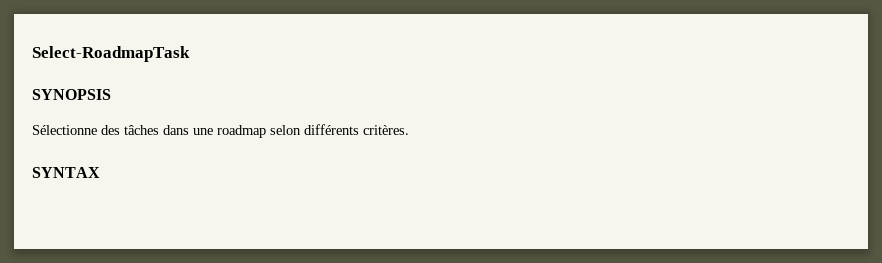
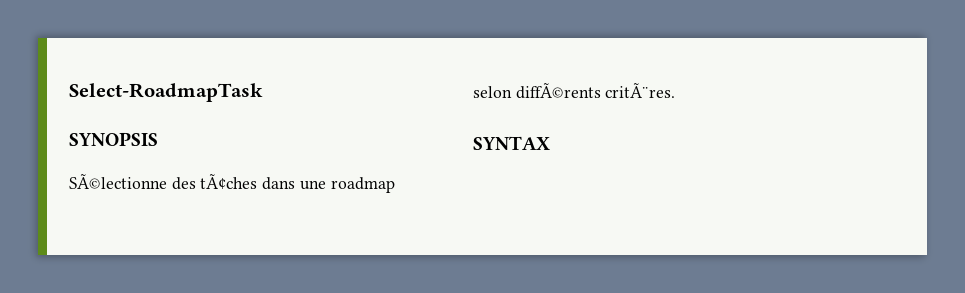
- Sélectionne des tâches dans une roadmap selon différents critères.
+ SÃ©lectionne des tÃ¢ches dans une roadmap selon diffÃ©rents critÃ¨res.

